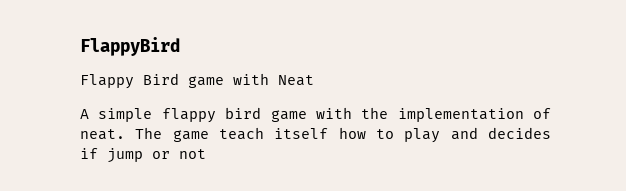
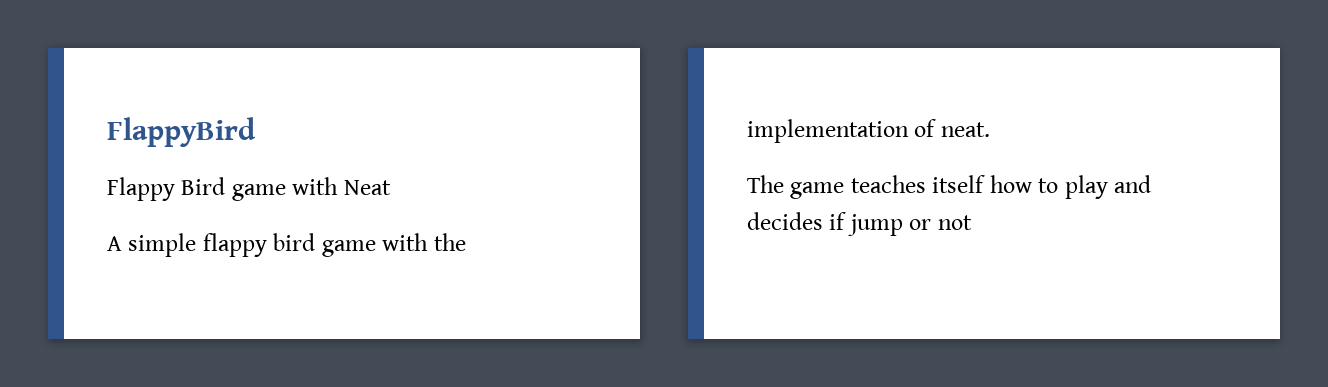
- A simple flappy bird game with the implementation of neat. The game teach itself how to play and decides if jump or not
+ A simple flappy bird game with the implementation of neat.
+ The game teaches itself how to play and decides if jump or not

